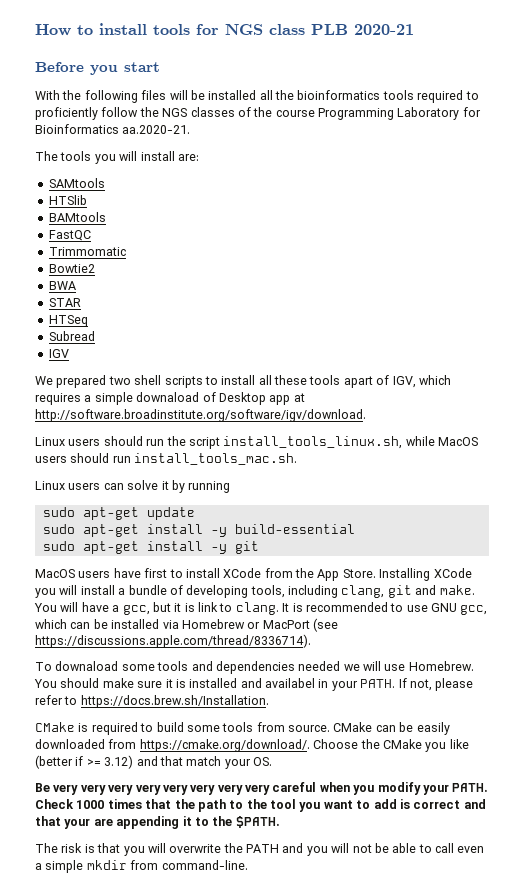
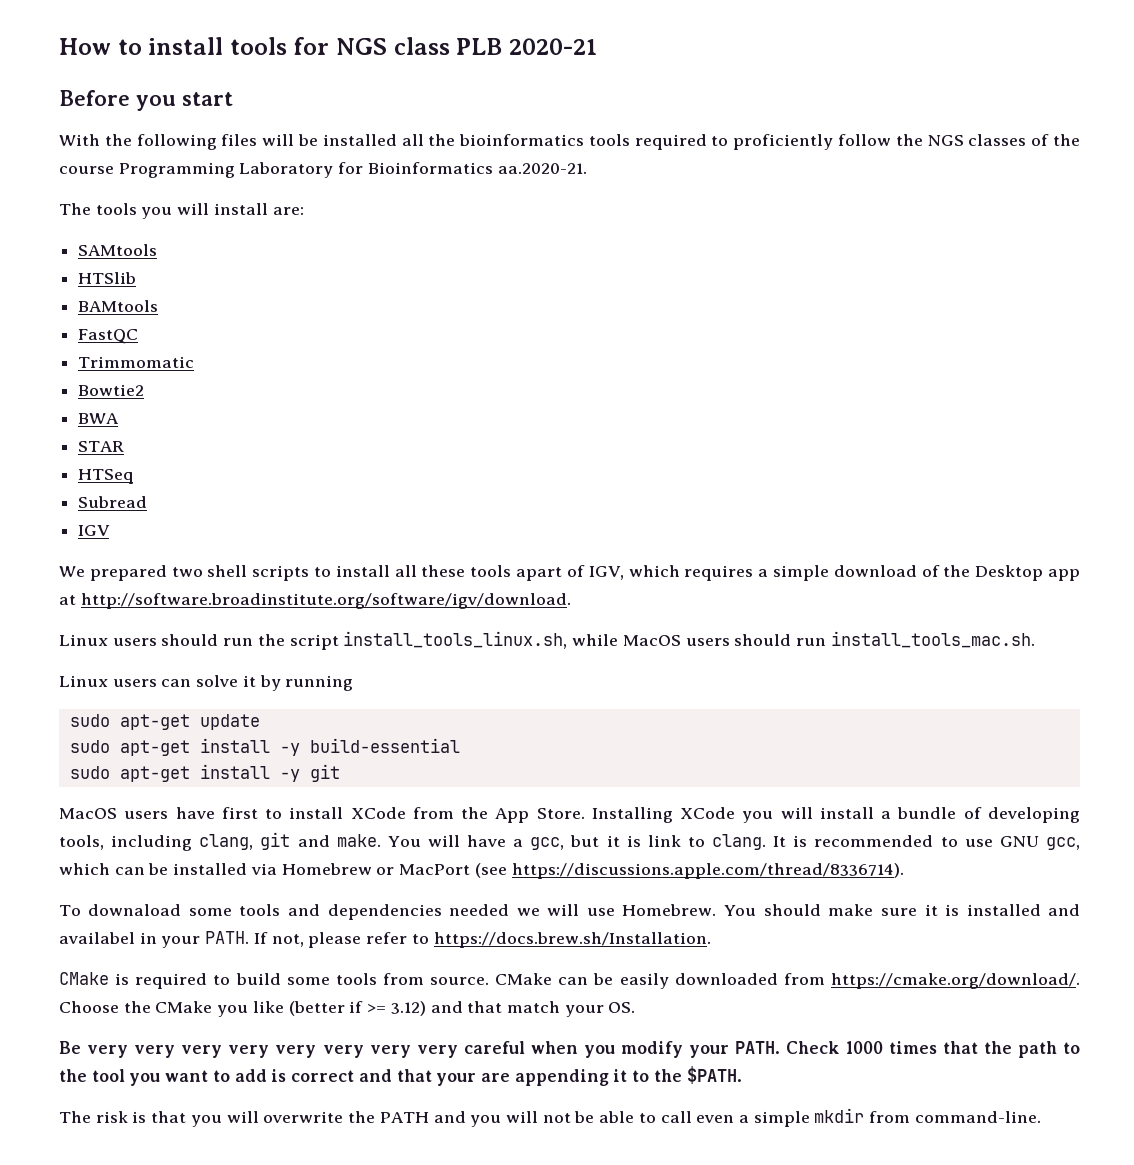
- We prepared two shell scripts to install all these tools apart of IGV, which requires a simple downaload of Desktop app at http://software.broadinstitute.org/software/igv/download.
+ We prepared two shell scripts to install all these tools apart of IGV, which requires a simple download of the Desktop app at http://software.broadinstitute.org/software/igv/download.

